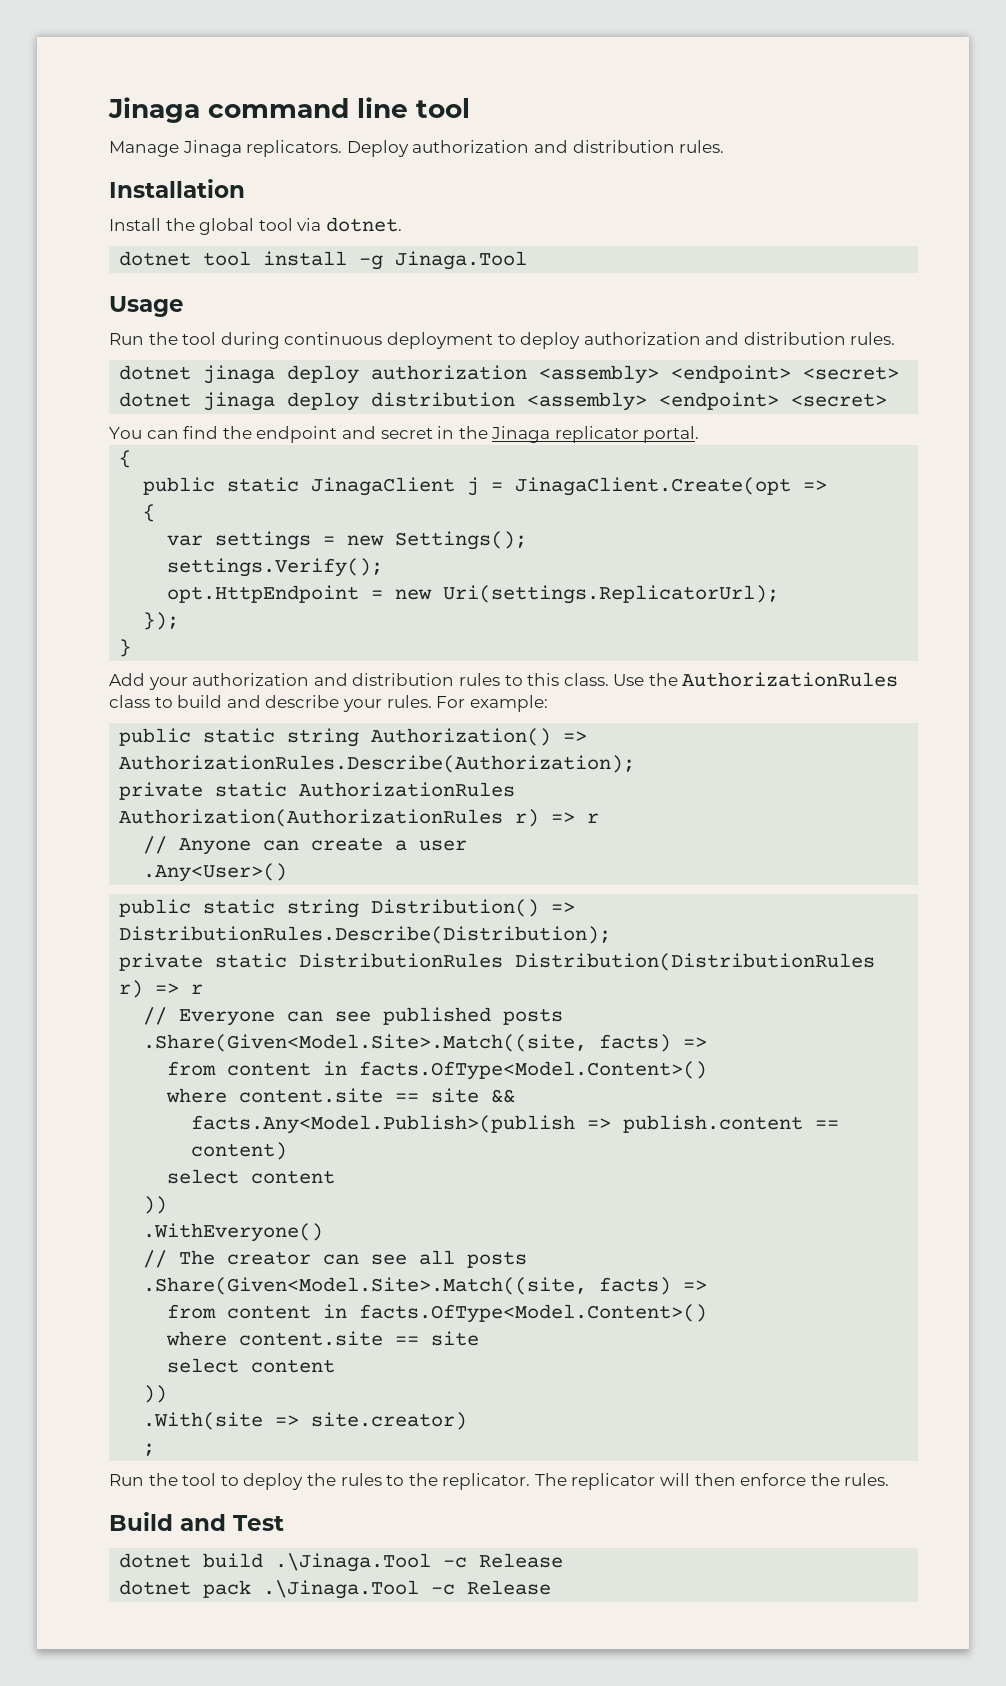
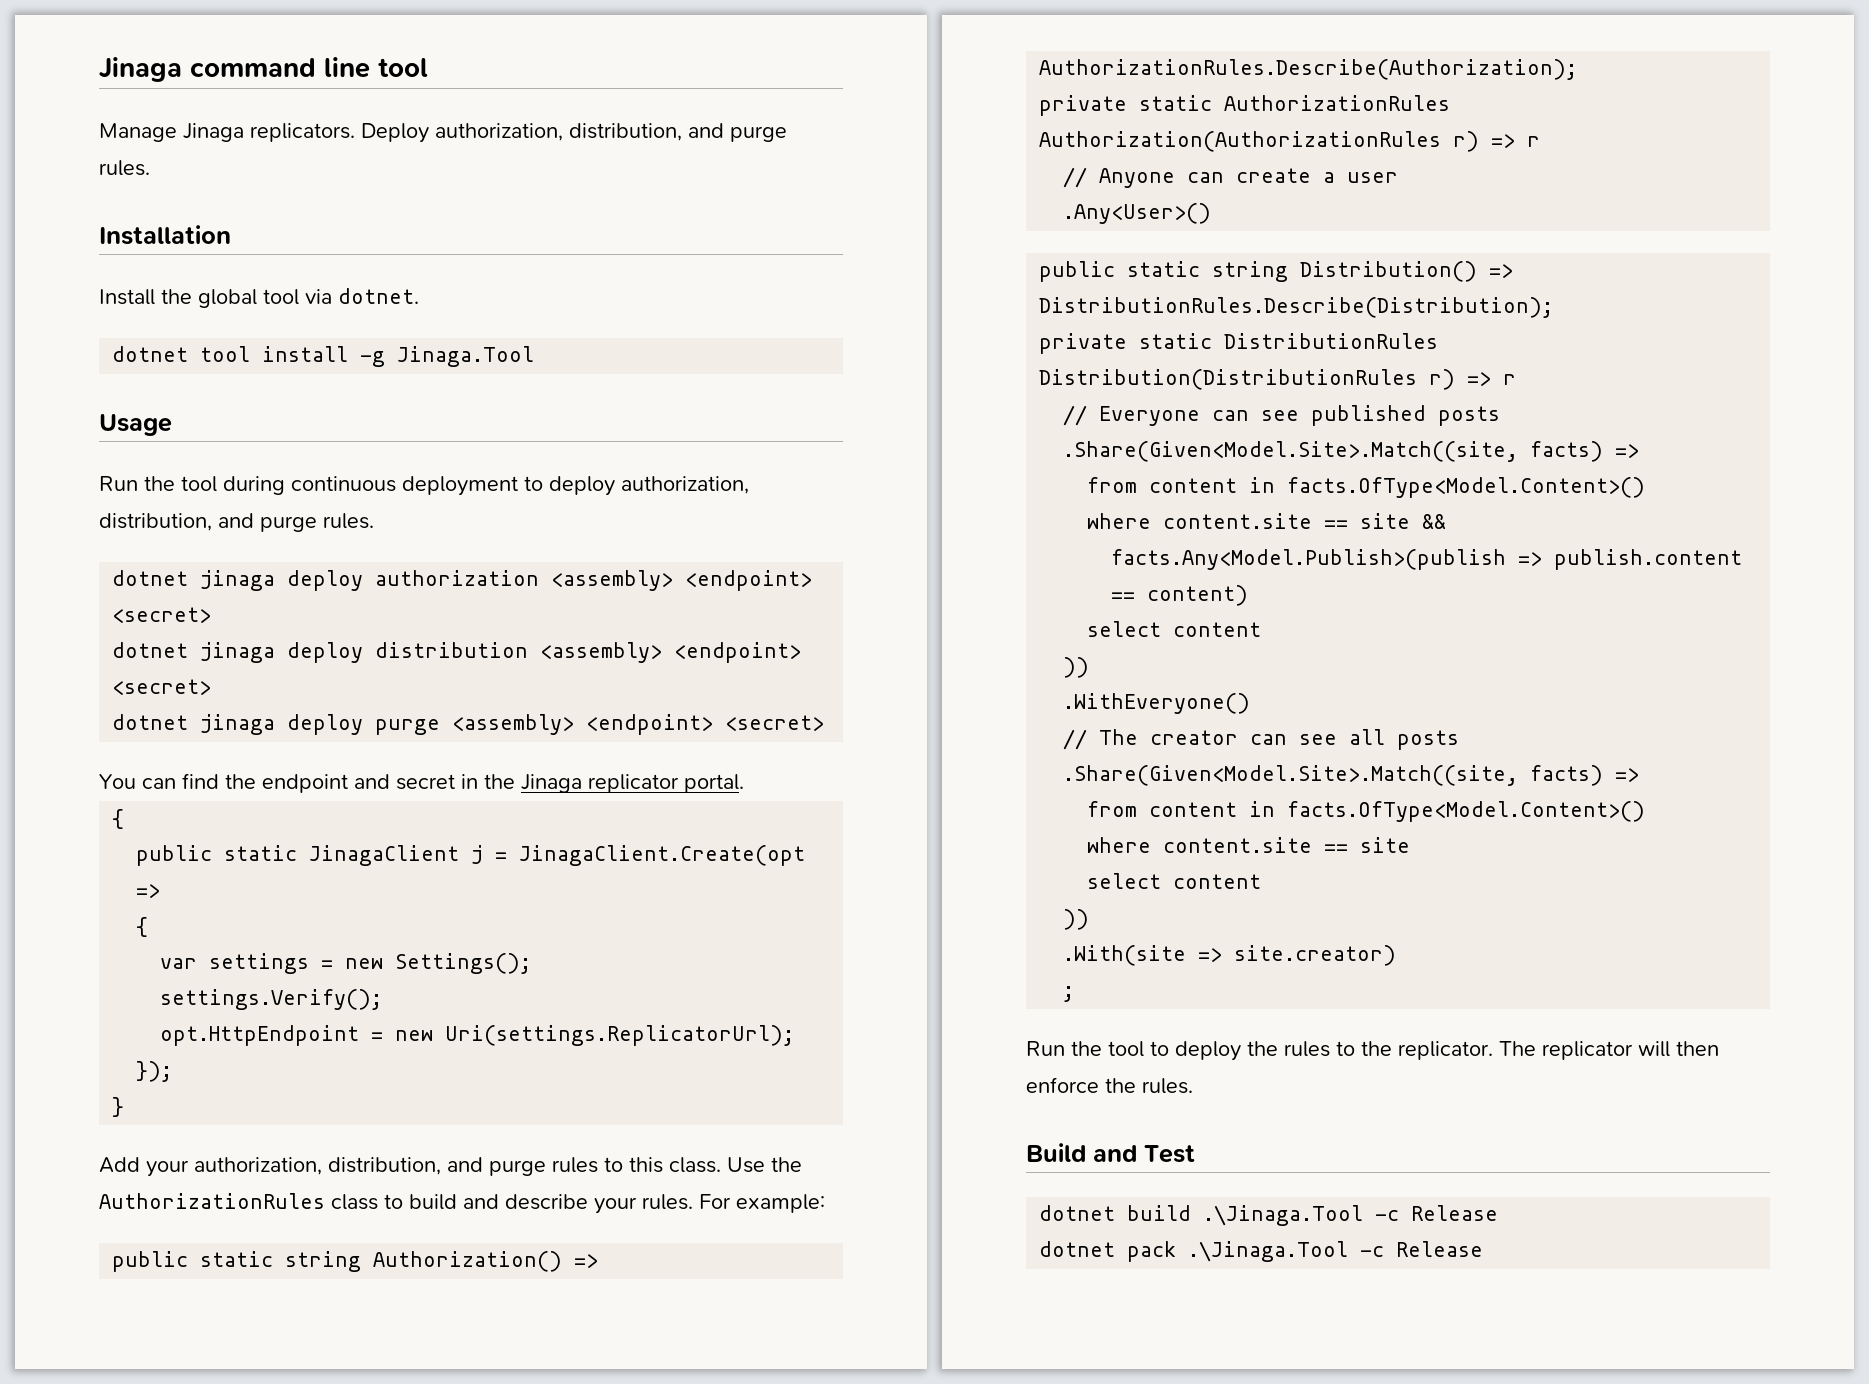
- Deploy authorization and distribution rules.
+ Deploy authorization, distribution, and purge rules.
- Run the tool during continuous deployment to deploy authorization and distribution rules.
+ Run the tool during continuous deployment to deploy authorization, distribution, and purge rules.
+ dotnet jinaga deploy purge <assembly> <endpoint> <secret>
- Add your authorization and distribution rules to this class.
+ Add your authorization, distribution, and purge rules to this class.

